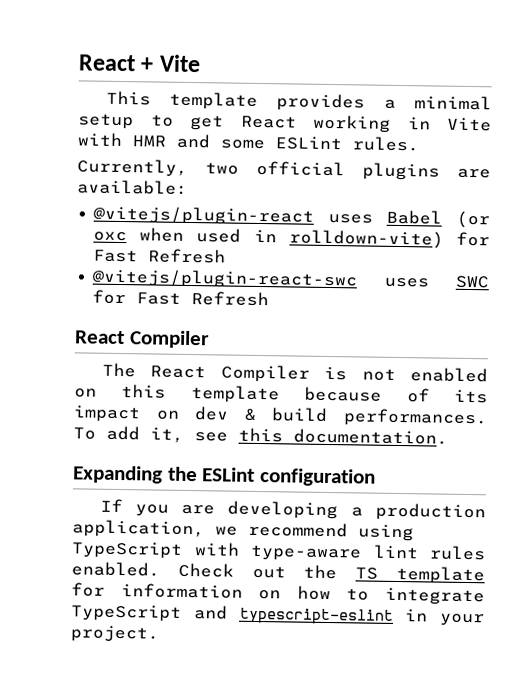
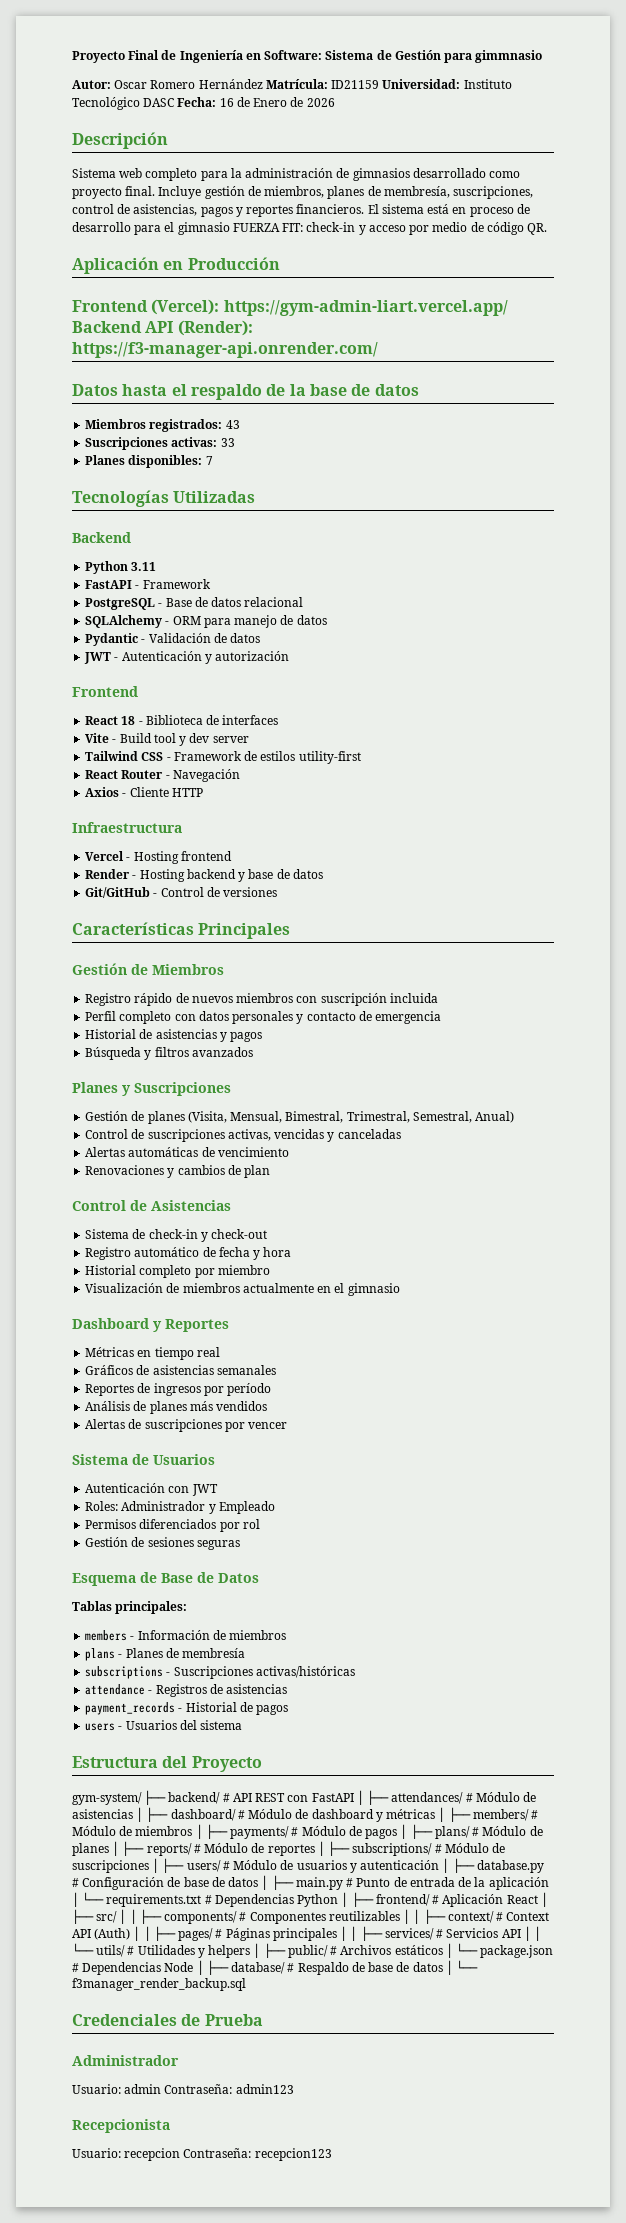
- React + Vite
- This template provides a minimal setup to get React working in Vite with HMR and some ESLint rules.
- Currently, two official plugins are available:
- @vitejs/plugin-react uses Babel (or oxc when used in rolldown-vite) for Fast Refresh
- @vitejs/plugin-react-swc uses SWC for Fast Refresh
- React Compiler
- The React Compiler is not enabled on this template because of its impact on dev & build performances. To add it, see this documentation.
- Expanding the ESLint configuration
- If you are developing a production application, we recommend using TypeScript with type-aware lint rules enabled. Check out the TS template for information on how to integrate TypeScript and typescript-eslint in your project.
+ Proyecto Final de Ingeniería en Software: Sistema de Gestión para gimmnasio
+ Autor: Oscar Romero Hernández Matrícula: ID21159 Universidad: Instituto Tecnológico DASC Fecha: 16 de Enero de 2026
+ Descripción
+ Sistema web completo para la administración de gimnasios desarrollado como proyecto final. Incluye gestión de miembros, planes de membresía, suscripciones, control de asistencias, pagos y reportes financieros. El sistema está en proceso de desarrollo para el gimnasio FUERZA FIT: check-in y acceso por medio de código QR.
+ Aplicación en Producción
+ Frontend (Vercel): https://gym-admin-liart.vercel.app/ Backend API (Render): https://f3-manager-api.onrender.com/
+ Datos hasta el respaldo de la base de datos
+ Miembros registrados: 43
+ Suscripciones activas: 33
+ Planes disponibles: 7
+ Tecnologías Utilizadas
+ Backend
+ Python 3.11
+ FastAPI - Framework
+ PostgreSQL - Base de datos relacional
+ SQLAlchemy - ORM para manejo de datos
+ Pydantic - Validación de datos
+ JWT - Autenticación y autorización
+ Frontend
+ React 18 - Biblioteca de interfaces
+ Vite - Build tool y dev server
+ Tailwind CSS - Framework de estilos utility-first
+ React Router - Navegación
+ Axios - Cliente HTTP
+ Infraestructura
+ Vercel - Hosting frontend
+ Render - Hosting backend y base de datos
+ Git/GitHub - Control de versiones
+ Características Principales
+ Gestión de Miembros
+ Registro rápido de nuevos miembros con suscripción incluida
+ Perfil completo con datos personales y contacto de emergencia
+ Historial de asistencias y pagos
+ Búsqueda y filtros avanzados
+ Planes y Suscripciones
+ Gestión de planes (Visita, Mensual, Bimestral, Trimestral, Semestral, Anual)
+ Control de suscripciones activas, vencidas y canceladas
+ Alertas automáticas de vencimiento
+ Renovaciones y cambios de plan
+ Control de Asistencias
+ Sistema de check-in y check-out
+ Registro automático de fecha y hora
+ Historial completo por miembro
+ Visualización de miembros actualmente en el gimnasio
+ Dashboard y Reportes
+ Métricas en tiempo real
+ Gráficos de asistencias semanales
+ Reportes de ingresos por período
+ Análisis de planes más vendidos
+ Alertas de suscripciones por vencer
+ Sistema de Usuarios
+ Autenticación con JWT
+ Roles: Administrador y Empleado
+ Permisos diferenciados por rol
+ Gestión de sesiones seguras
+ Esquema de Base de Datos
+ Tablas principales:
+ members - Información de miembros
+ plans - Planes de membresía
+ subscriptions - Suscripciones activas/históricas
+ attendance - Registros de asistencias
+ payment_records - Historial de pagos
+ users - Usuarios del sistema
+ Estructura del Proyecto
+ gym-system/ ├── backend/ # API REST con FastAPI │ ├── attendances/ # Módulo de asistencias │ ├── dashboard/ # Módulo de dashboard y métricas │ ├── members/ # Módulo de miembros │ ├── payments/ # Módulo de pagos │ ├── plans/ # Módulo de planes │ ├── reports/ # Módulo de reportes │ ├── subscriptions/ # Módulo de suscripciones │ ├── users/ # Módulo de usuarios y autenticación │ ├── database.py # Configuración de base de datos │ ├── main.py # Punto de entrada de la aplicación │ └── requirements.txt # Dependencias Python │ ├── frontend/ # Aplicación React │ ├── src/ │ │ ├── components/ # Componentes reutilizables │ │ ├── context/ # Context API (Auth) │ │ ├── pages/ # Páginas principales │ │ ├── services/ # Servicios API │ │ └── utils/ # Utilidades y helpers │ ├── public/ # Archivos estáticos │ └── package.json # Dependencias Node │ ├── database/ # Respaldo de base de datos │ └── f3manager_render_backup.sql
+ Credenciales de Prueba
+ Administrador
+ Usuario: admin Contraseña: admin123
+ Recepcionista
+ Usuario: recepcion Contraseña: recepcion123

